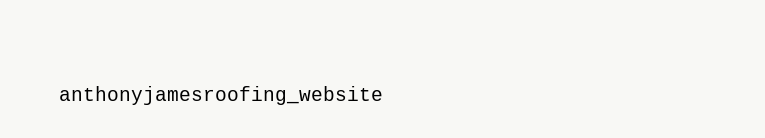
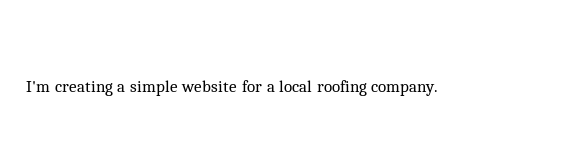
- anthonyjamesroofing_website
+ I'm creating a simple website for a local roofing company.

